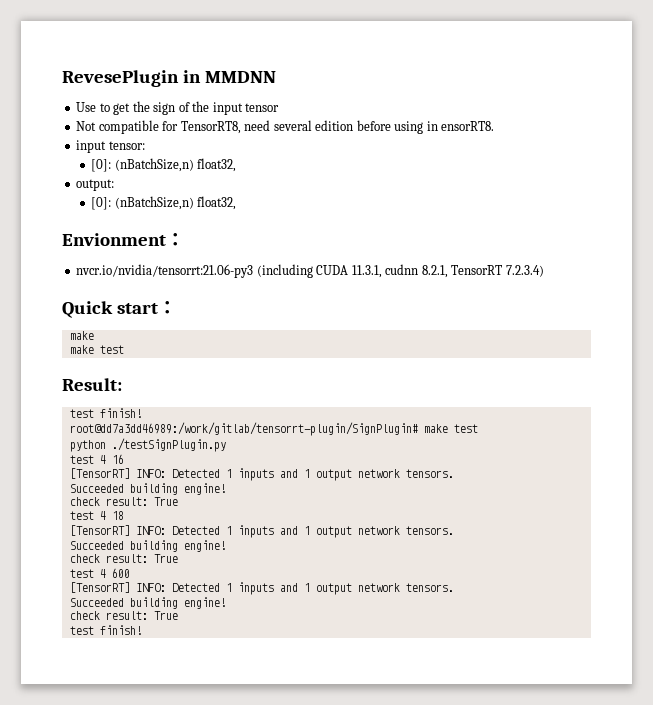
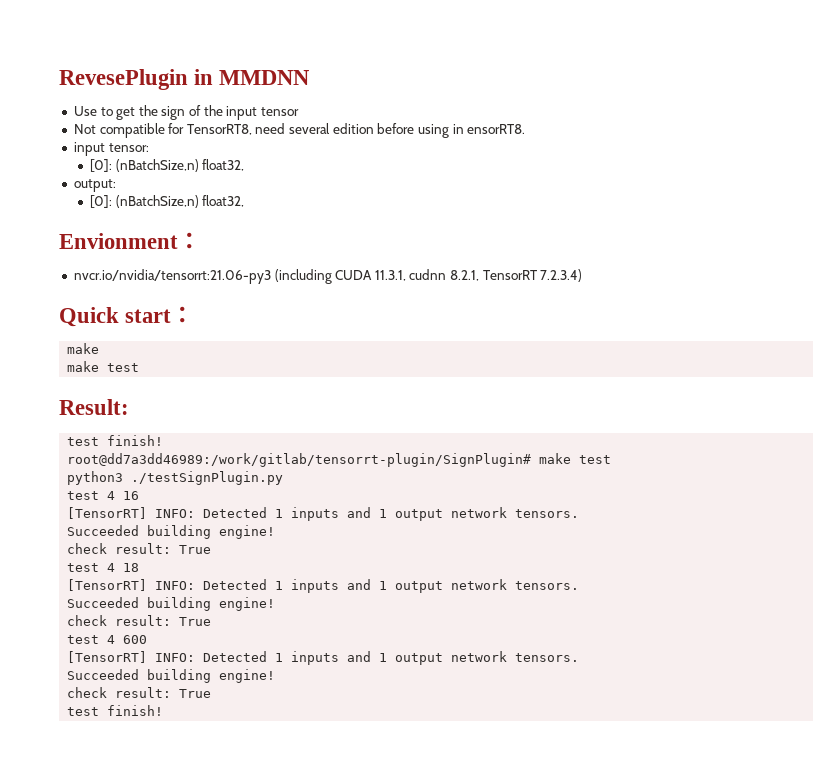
- python ./testSignPlugin.py
+ python3 ./testSignPlugin.py

